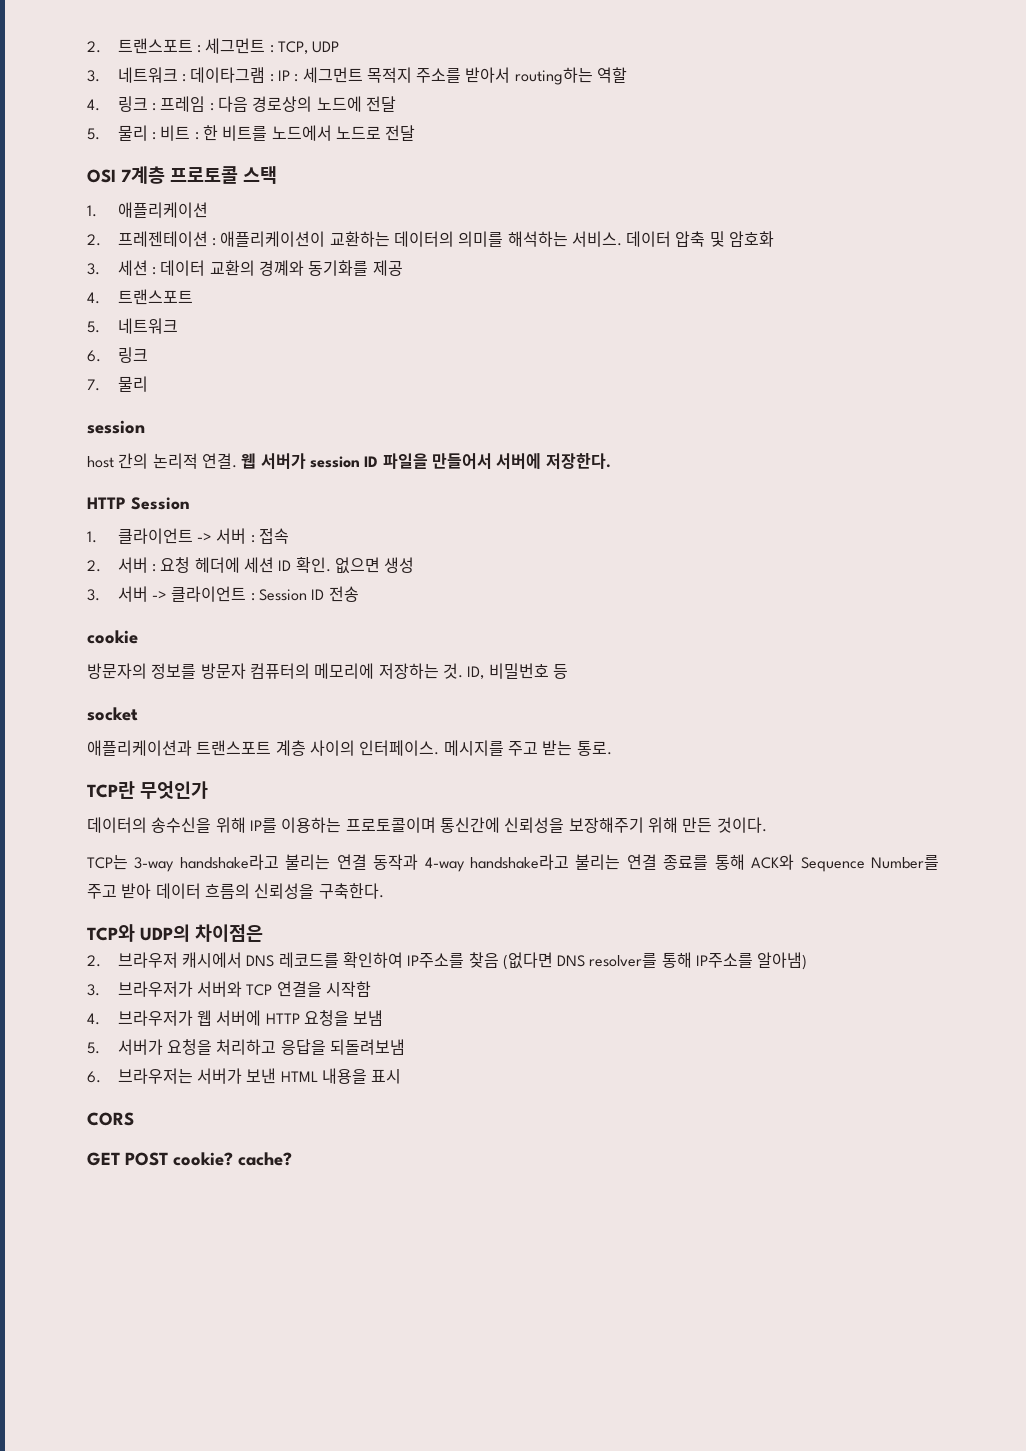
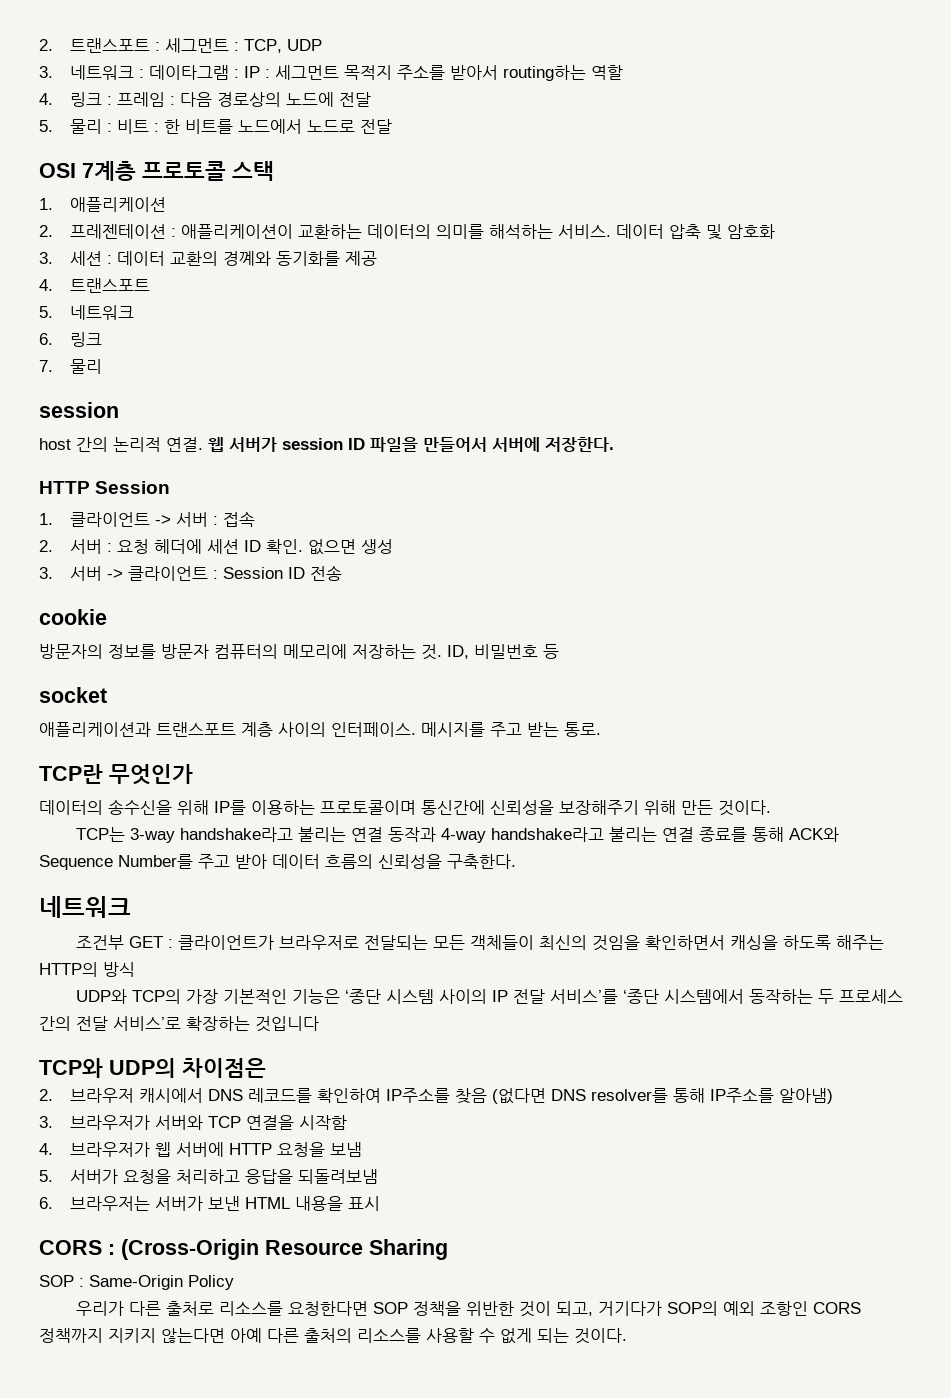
  TCP는 3-way handshake라고 불리는 연결 동작과 4-way handshake라고 불리는 연결 종료를 통해 ACK와 Sequence Number를 주고 받아 데이터 흐름의 신뢰성을 구축한다.
+ 네트워크
+ 조건부 GET : 클라이언트가 브라우저로 전달되는 모든 객체들이 최신의 것임을 확인하면서 캐싱을 하도록 해주는 HTTP의 방식
+ UDP와 TCP의 가장 기본적인 기능은 ‘종단 시스템 사이의 IP 전달 서비스’를 ‘종단 시스템에서 동작하는 두 프로세스 간의 전달 서비스’로 확장하는 것입니다
- CORS
- GET POST cookie? cache?
+ CORS : (Cross-Origin Resource Sharing
+ SOP : Same-Origin Policy
+ 우리가 다른 출처로 리소스를 요청한다면 SOP 정책을 위반한 것이 되고, 거기다가 SOP의 예외 조항인 CORS 정책까지 지키지 않는다면 아예 다른 출처의 리소스를 사용할 수 없게 되는 것이다.

